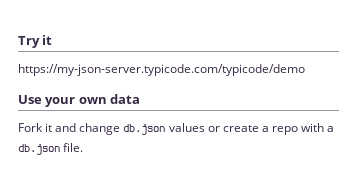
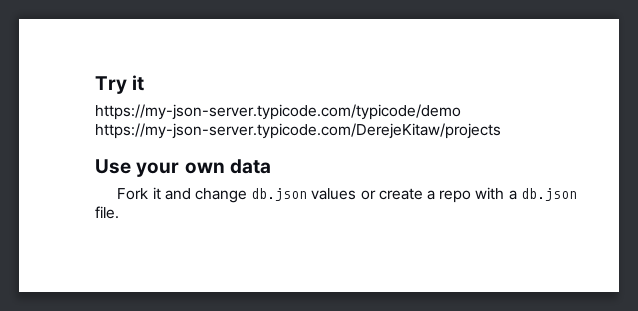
- https://my-json-server.typicode.com/typicode/demo
+ https://my-json-server.typicode.com/typicode/demo https://my-json-server.typicode.com/DerejeKitaw/projects

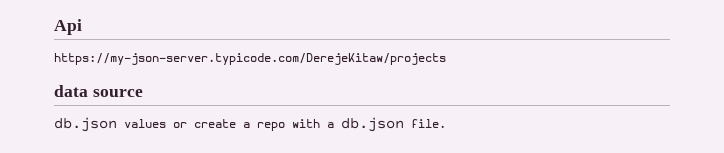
- Try it
- https://my-json-server.typicode.com/typicode/demo https://my-json-server.typicode.com/DerejeKitaw/projects
- Use your own data
- Fork it and change db.json values or create a repo with a db.json file.
+ Api
+ https://my-json-server.typicode.com/DerejeKitaw/projects
+ data source
+ db.json values or create a repo with a db.json file.

